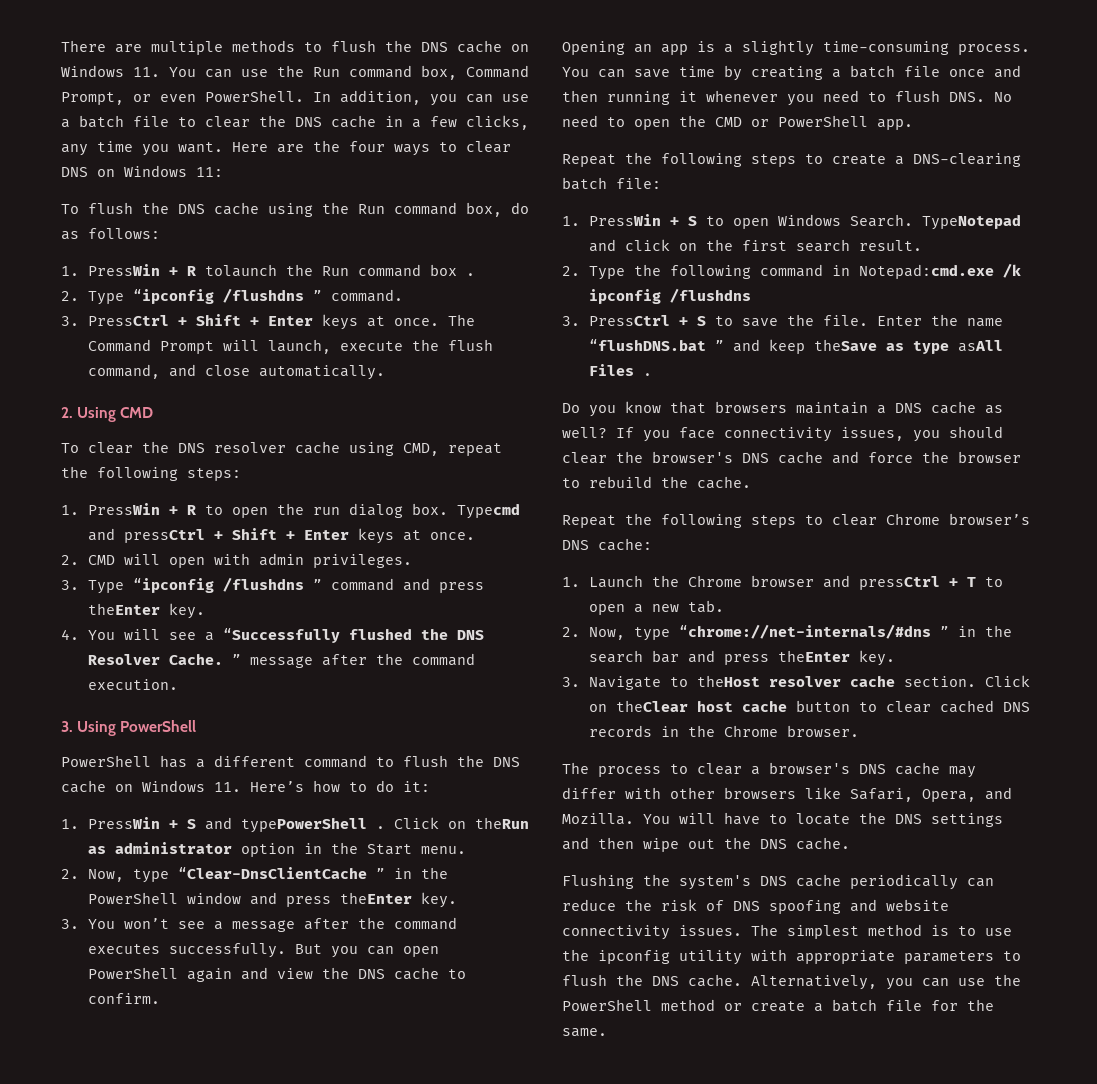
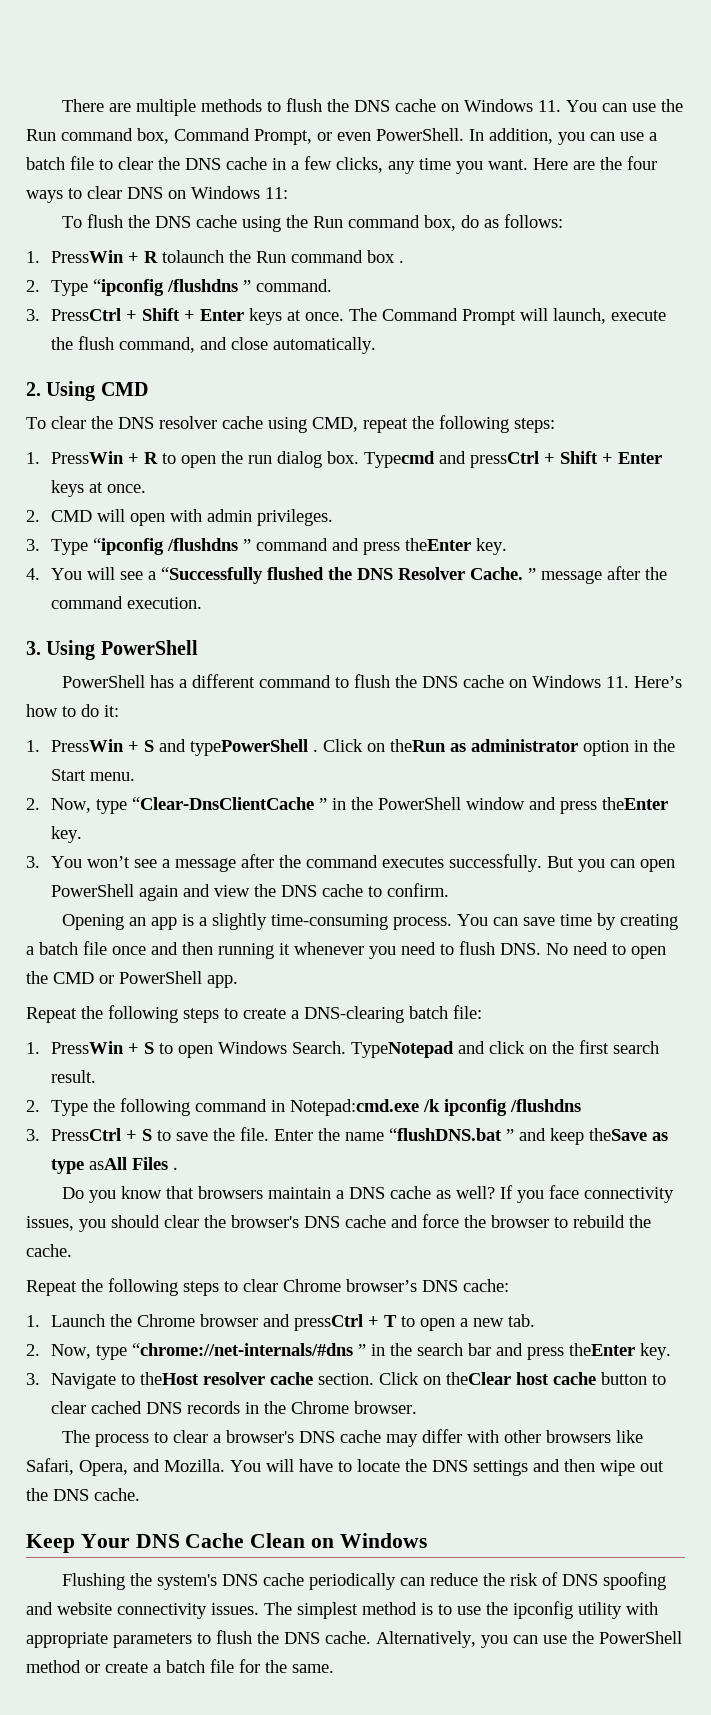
+ Keep Your DNS Cache Clean on Windows

